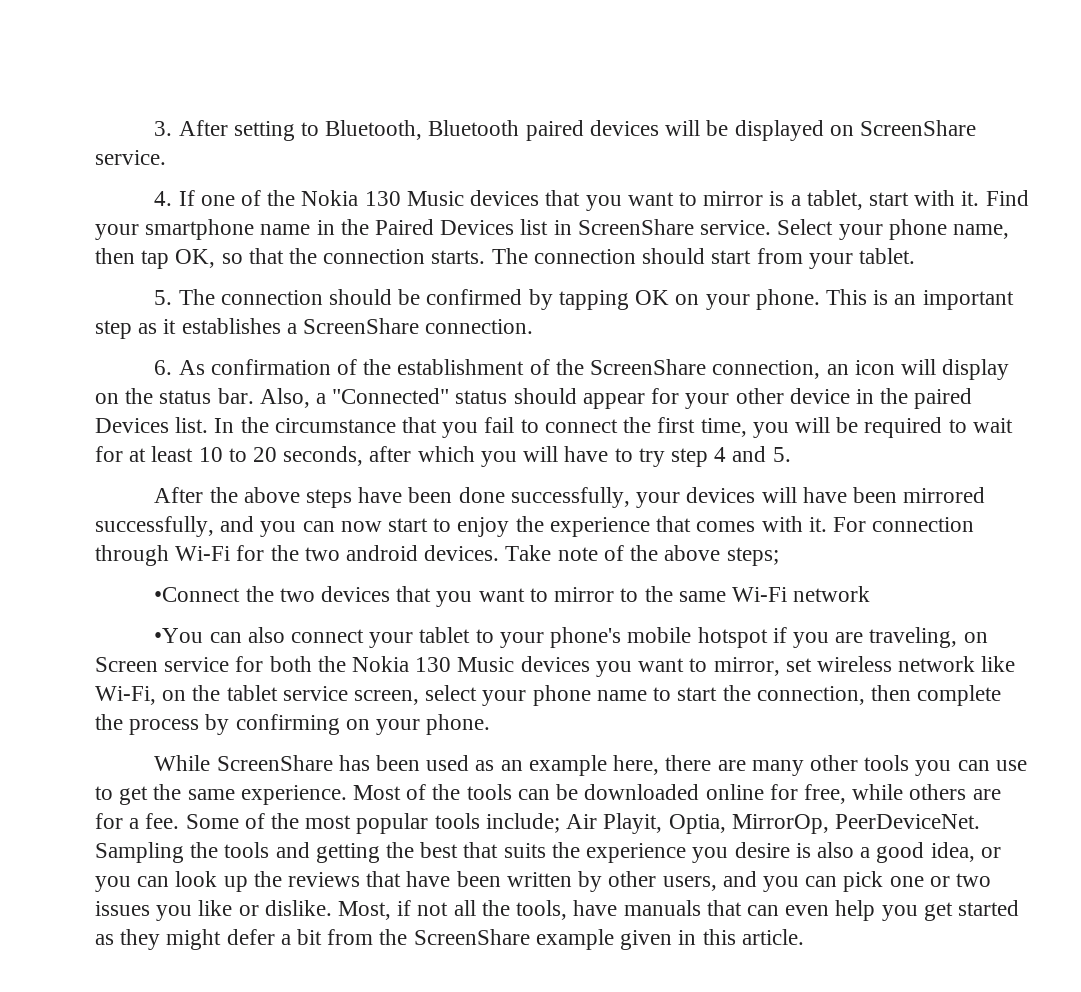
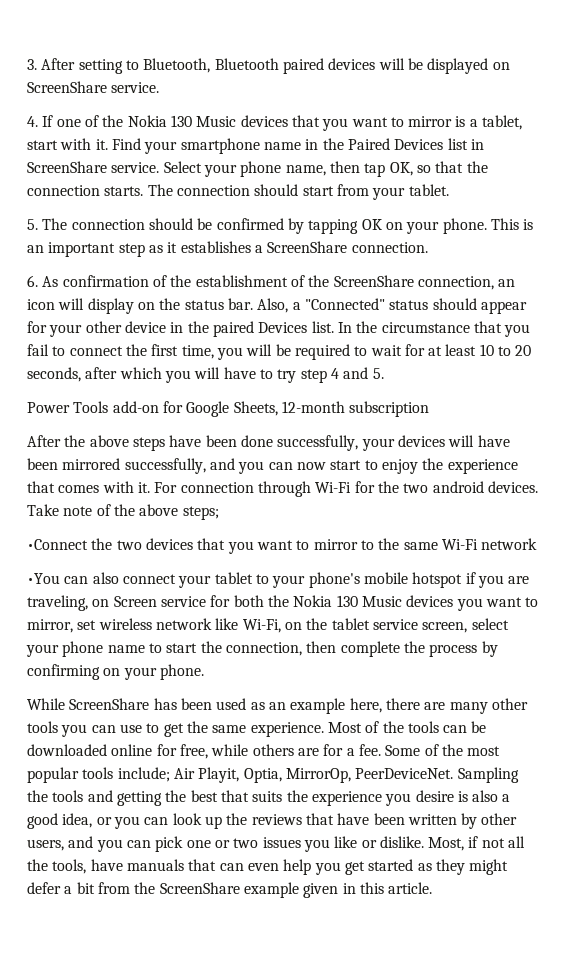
+ Power Tools add-on for Google Sheets, 12-month subscription

